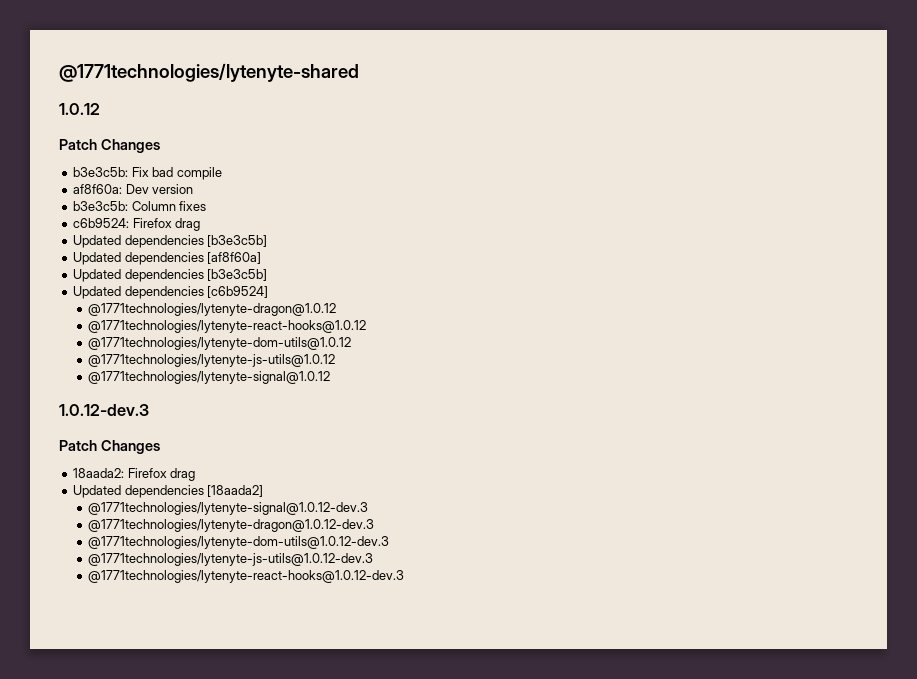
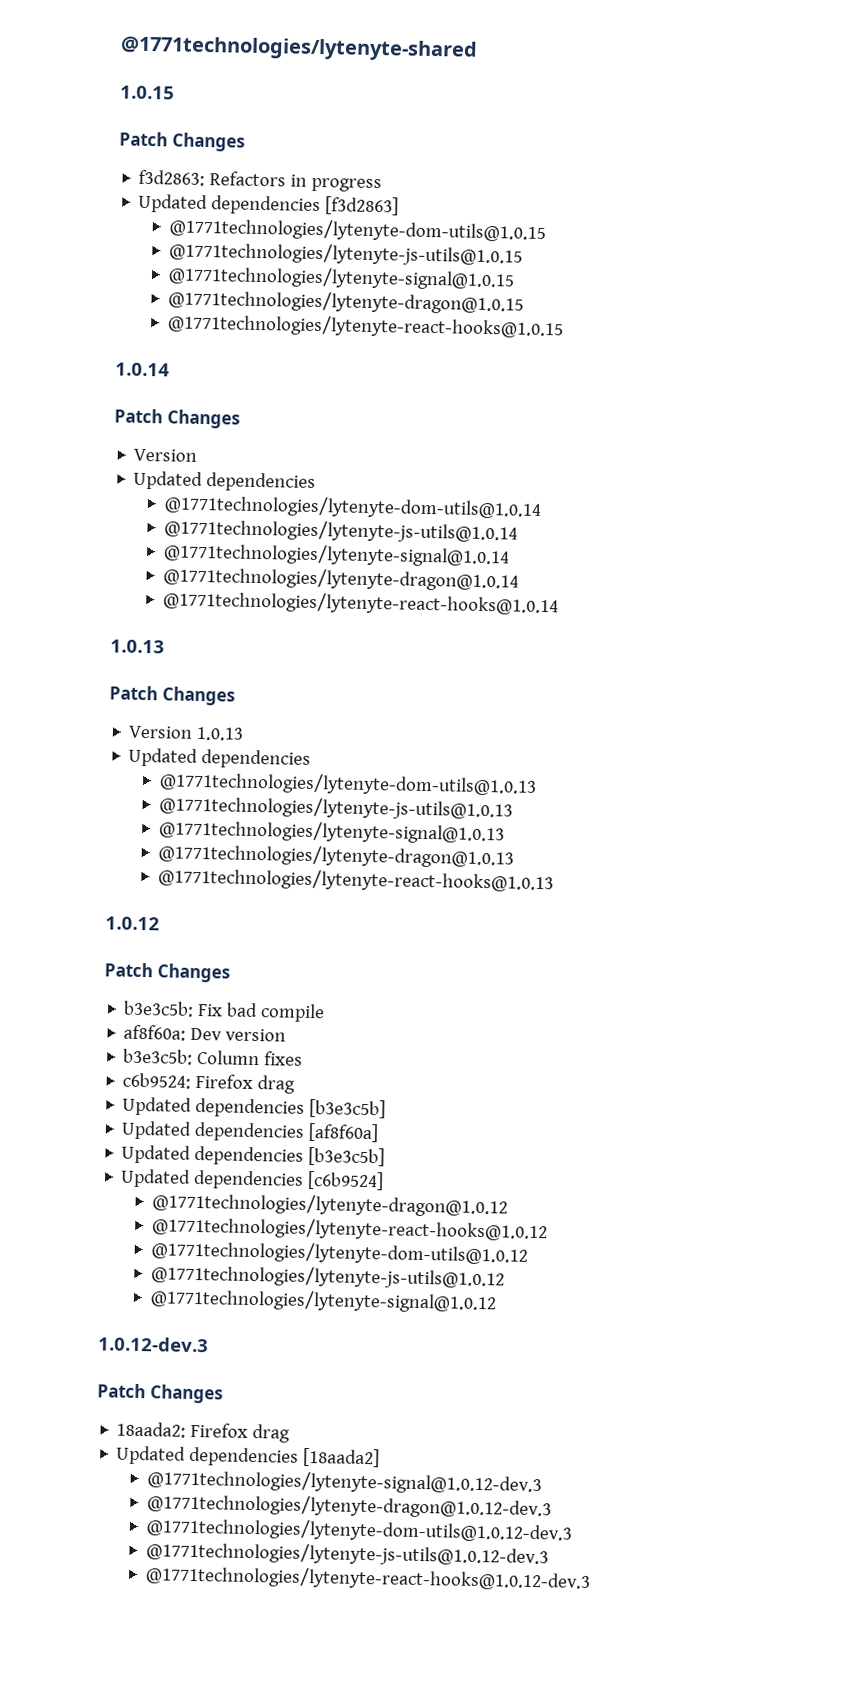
+ 1.0.15
+ Patch Changes
+ f3d2863: Refactors in progress
+ Updated dependencies [f3d2863]
+ @1771technologies/lytenyte-dom-utils@1.0.15
+ @1771technologies/lytenyte-js-utils@1.0.15
+ @1771technologies/lytenyte-signal@1.0.15
+ @1771technologies/lytenyte-dragon@1.0.15
+ @1771technologies/lytenyte-react-hooks@1.0.15
+ 1.0.14
+ Patch Changes
+ Version
+ Updated dependencies
+ @1771technologies/lytenyte-dom-utils@1.0.14
+ @1771technologies/lytenyte-js-utils@1.0.14
+ @1771technologies/lytenyte-signal@1.0.14
+ @1771technologies/lytenyte-dragon@1.0.14
+ @1771technologies/lytenyte-react-hooks@1.0.14
+ 1.0.13
+ Patch Changes
+ Version 1.0.13
+ Updated dependencies
+ @1771technologies/lytenyte-dom-utils@1.0.13
+ @1771technologies/lytenyte-js-utils@1.0.13
+ @1771technologies/lytenyte-signal@1.0.13
+ @1771technologies/lytenyte-dragon@1.0.13
+ @1771technologies/lytenyte-react-hooks@1.0.13

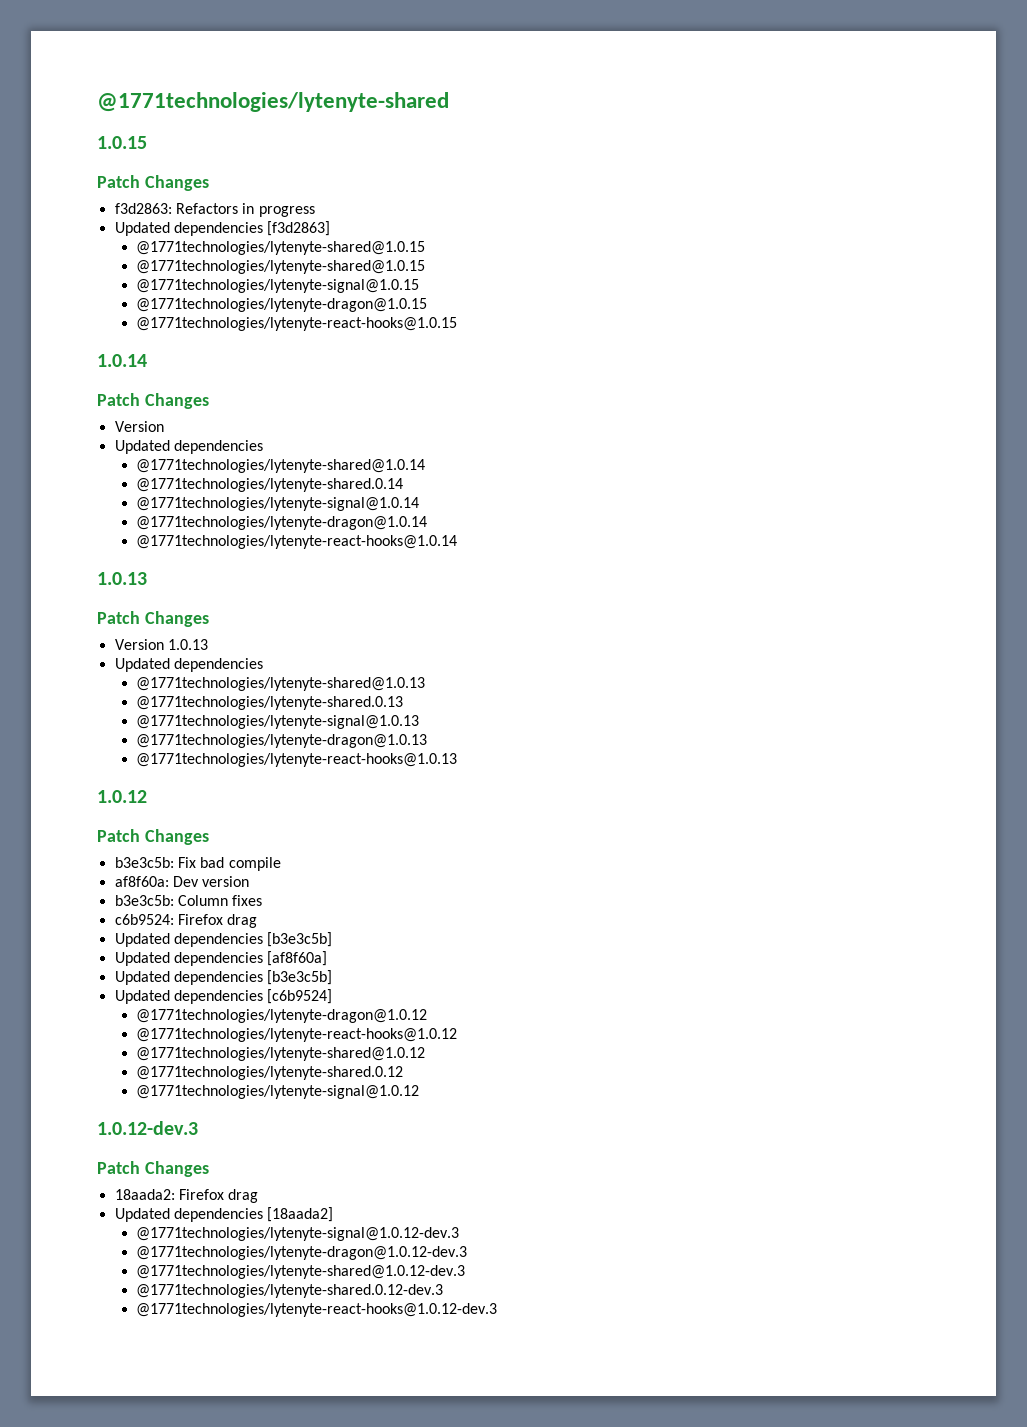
  Updated dependencies [f3d2863]
- @1771technologies/lytenyte-dom-utils@1.0.15
- @1771technologies/lytenyte-js-utils@1.0.15
+ @1771technologies/lytenyte-shared@1.0.15
+ @1771technologies/lytenyte-shared@1.0.15
- @1771technologies/lytenyte-dom-utils@1.0.14
- @1771technologies/lytenyte-js-utils@1.0.14
+ @1771technologies/lytenyte-shared@1.0.14
+ @1771technologies/lytenyte-shared.0.14
- @1771technologies/lytenyte-dom-utils@1.0.13
- @1771technologies/lytenyte-js-utils@1.0.13
+ @1771technologies/lytenyte-shared@1.0.13
+ @1771technologies/lytenyte-shared.0.13
- @1771technologies/lytenyte-dom-utils@1.0.12
- @1771technologies/lytenyte-js-utils@1.0.12
+ @1771technologies/lytenyte-shared@1.0.12
+ @1771technologies/lytenyte-shared.0.12
- @1771technologies/lytenyte-dom-utils@1.0.12-dev.3
- @1771technologies/lytenyte-js-utils@1.0.12-dev.3
+ @1771technologies/lytenyte-shared@1.0.12-dev.3
+ @1771technologies/lytenyte-shared.0.12-dev.3

